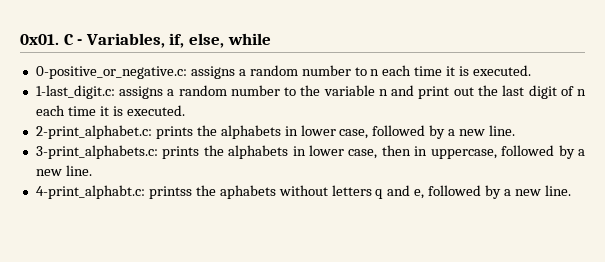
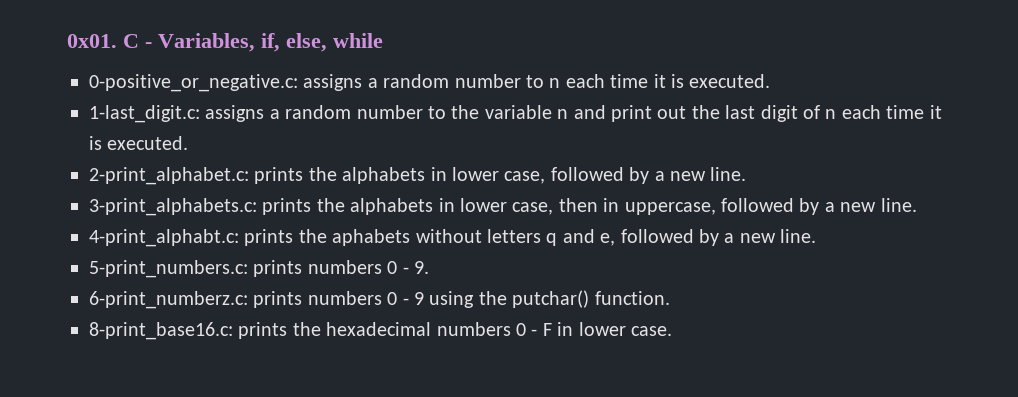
- 4-print_alphabt.c: printss the aphabets without letters q and e, followed by a new line.
+ 4-print_alphabt.c: prints the aphabets without letters q and e, followed by a new line.
+ 5-print_numbers.c: prints numbers 0 - 9.
+ 6-print_numberz.c: prints numbers 0 - 9 using the putchar() function.
+ 8-print_base16.c: prints the hexadecimal numbers 0 - F in lower case.

